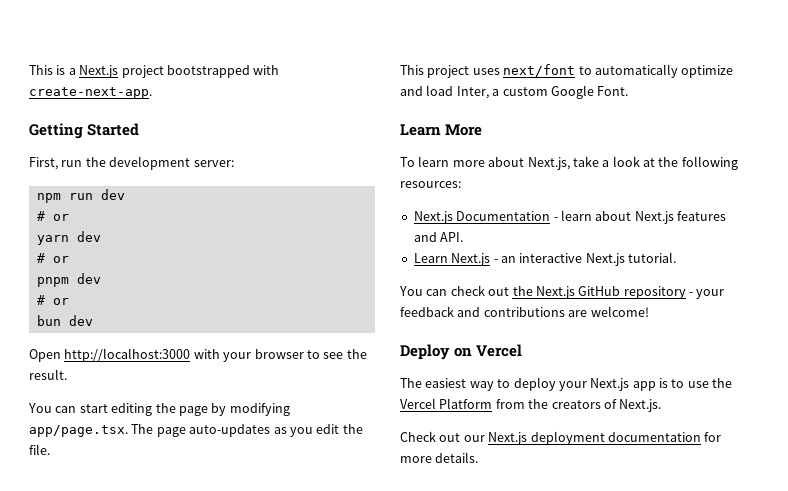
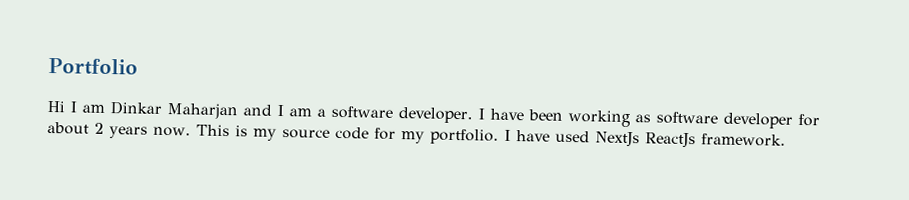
- This is a Next.js project bootstrapped with create-next-app.
- Getting Started
- First, run the development server:
- npm run dev
- # or
- yarn dev
- # or
- pnpm dev
- # or
- bun dev
- Open http://localhost:3000 with your browser to see the result.
- You can start editing the page by modifying app/page.tsx. The page auto-updates as you edit the file.
- This project uses next/font to automatically optimize and load Inter, a custom Google Font.
- Learn More
- To learn more about Next.js, take a look at the following resources:
- Next.js Documentation - learn about Next.js features and API.
- Learn Next.js - an interactive Next.js tutorial.
- You can check out the Next.js GitHub repository - your feedback and contributions are welcome!
- Deploy on Vercel
- The easiest way to deploy your Next.js app is to use the Vercel Platform from the creators of Next.js.
- Check out our Next.js deployment documentation for more details.
+ Portfolio
+ Hi I am Dinkar Maharjan and I am a software developer. I have been working as software developer for about 2 years now. This is my source code for my portfolio. I have used NextJs ReactJs framework.

